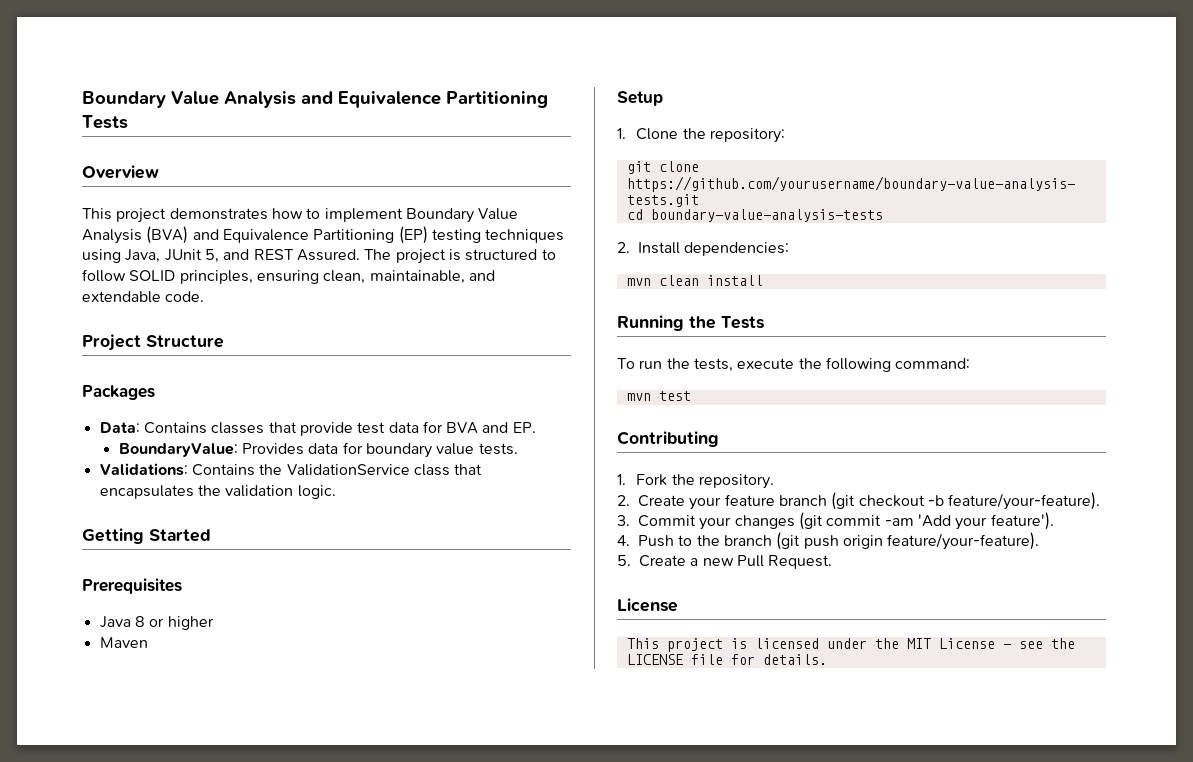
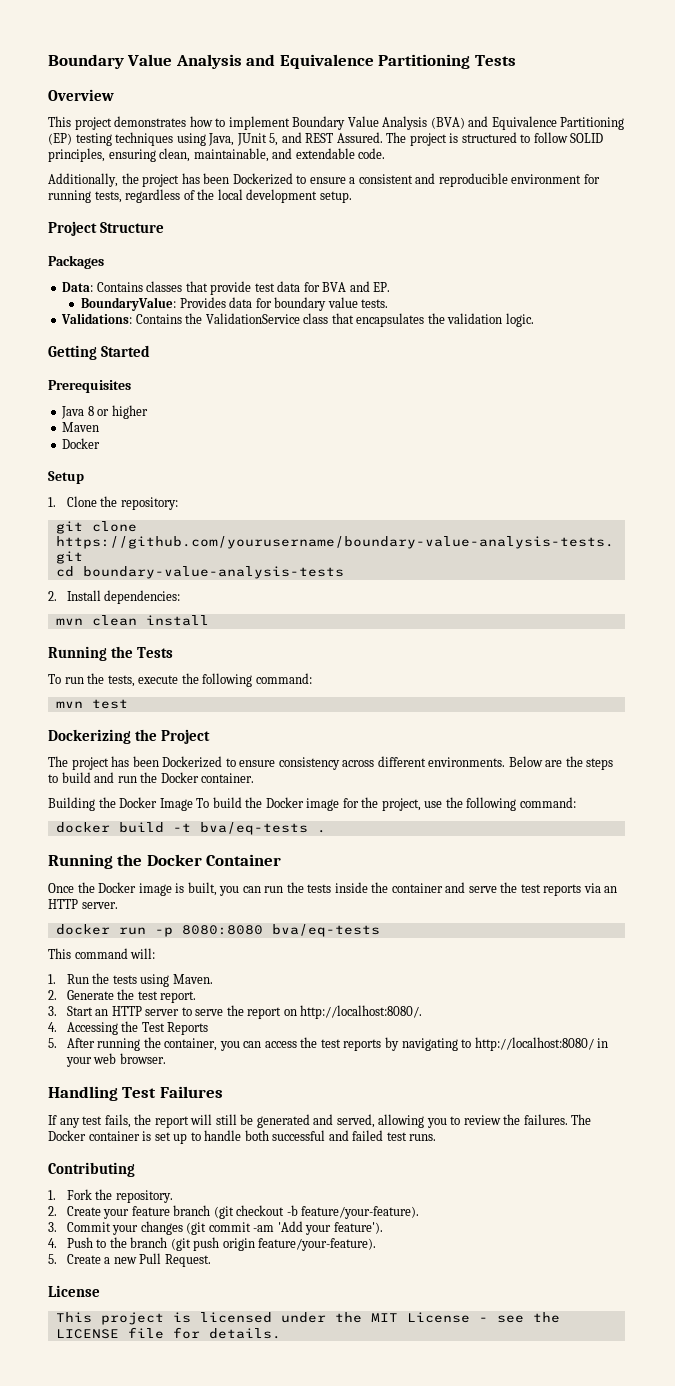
+ Additionally, the project has been Dockerized to ensure a consistent and reproducible environment for running tests, regardless of the local development setup.
  Maven
+ Docker
+ Dockerizing the Project
+ The project has been Dockerized to ensure consistency across different environments. Below are the steps to build and run the Docker container.
+ Building the Docker Image To build the Docker image for the project, use the following command:
+ docker build -t bva/eq-tests .
+ Running the Docker Container
+ Once the Docker image is built, you can run the tests inside the container and serve the test reports via an HTTP server.
+ docker run -p 8080:8080 bva/eq-tests
+ This command will:
+ 1. Run the tests using Maven.
+ 2. Generate the test report.
+ 3. Start an HTTP server to serve the report on http://localhost:8080/.
+ 4. Accessing the Test Reports
+ 5. After running the container, you can access the test reports by navigating to http://localhost:8080/ in your web browser.
+ Handling Test Failures
+ If any test fails, the report will still be generated and served, allowing you to review the failures. The Docker container is set up to handle both successful and failed test runs.

